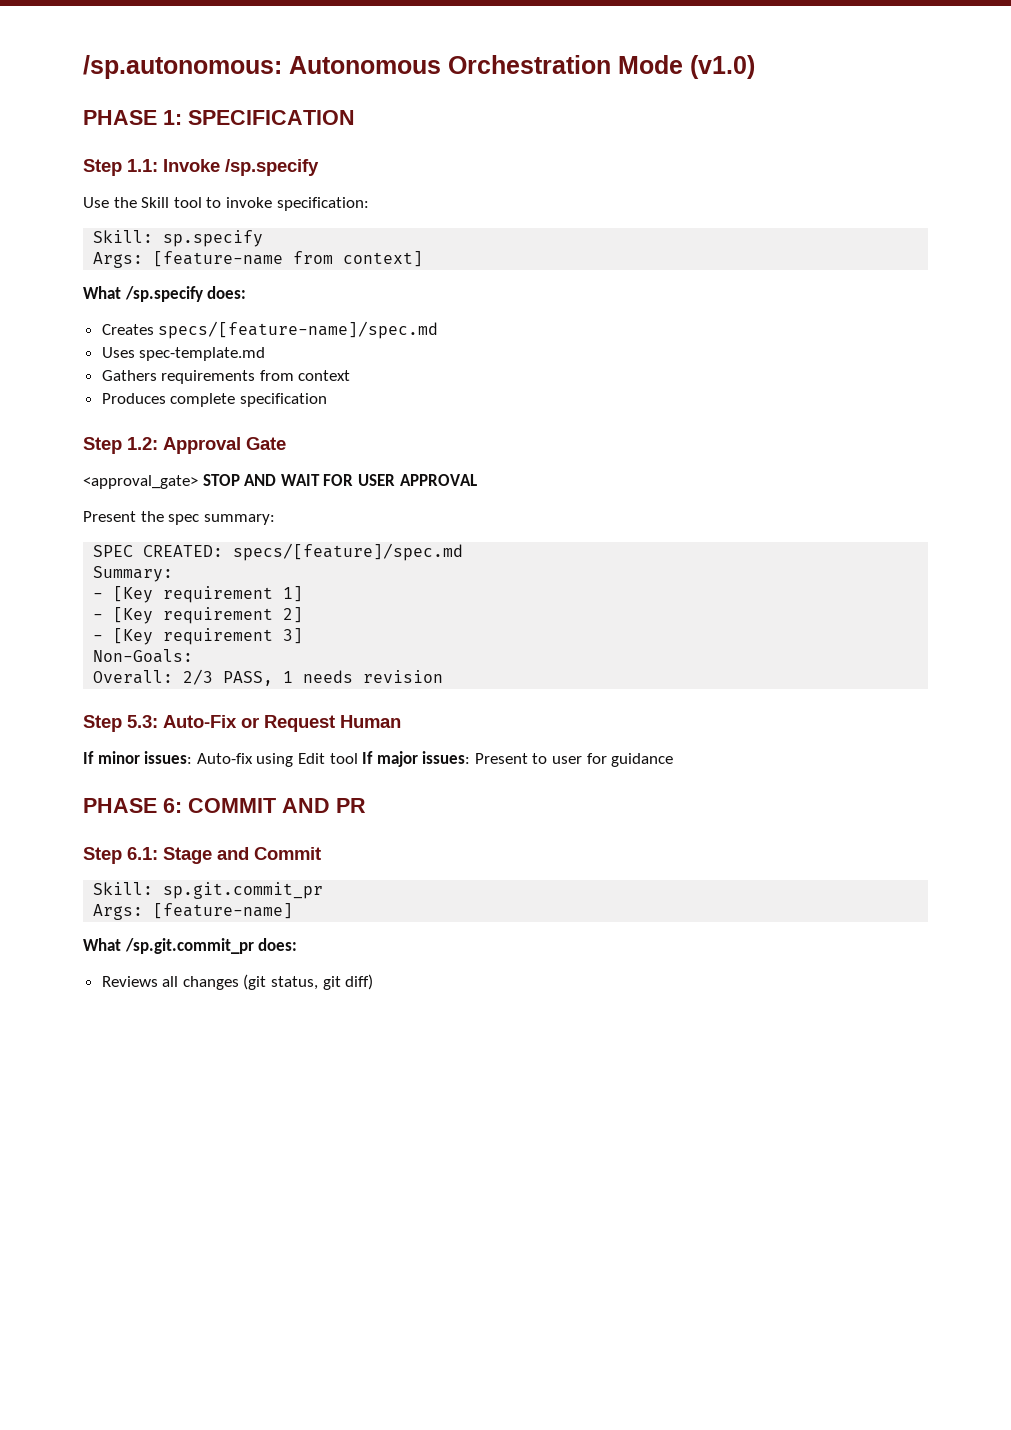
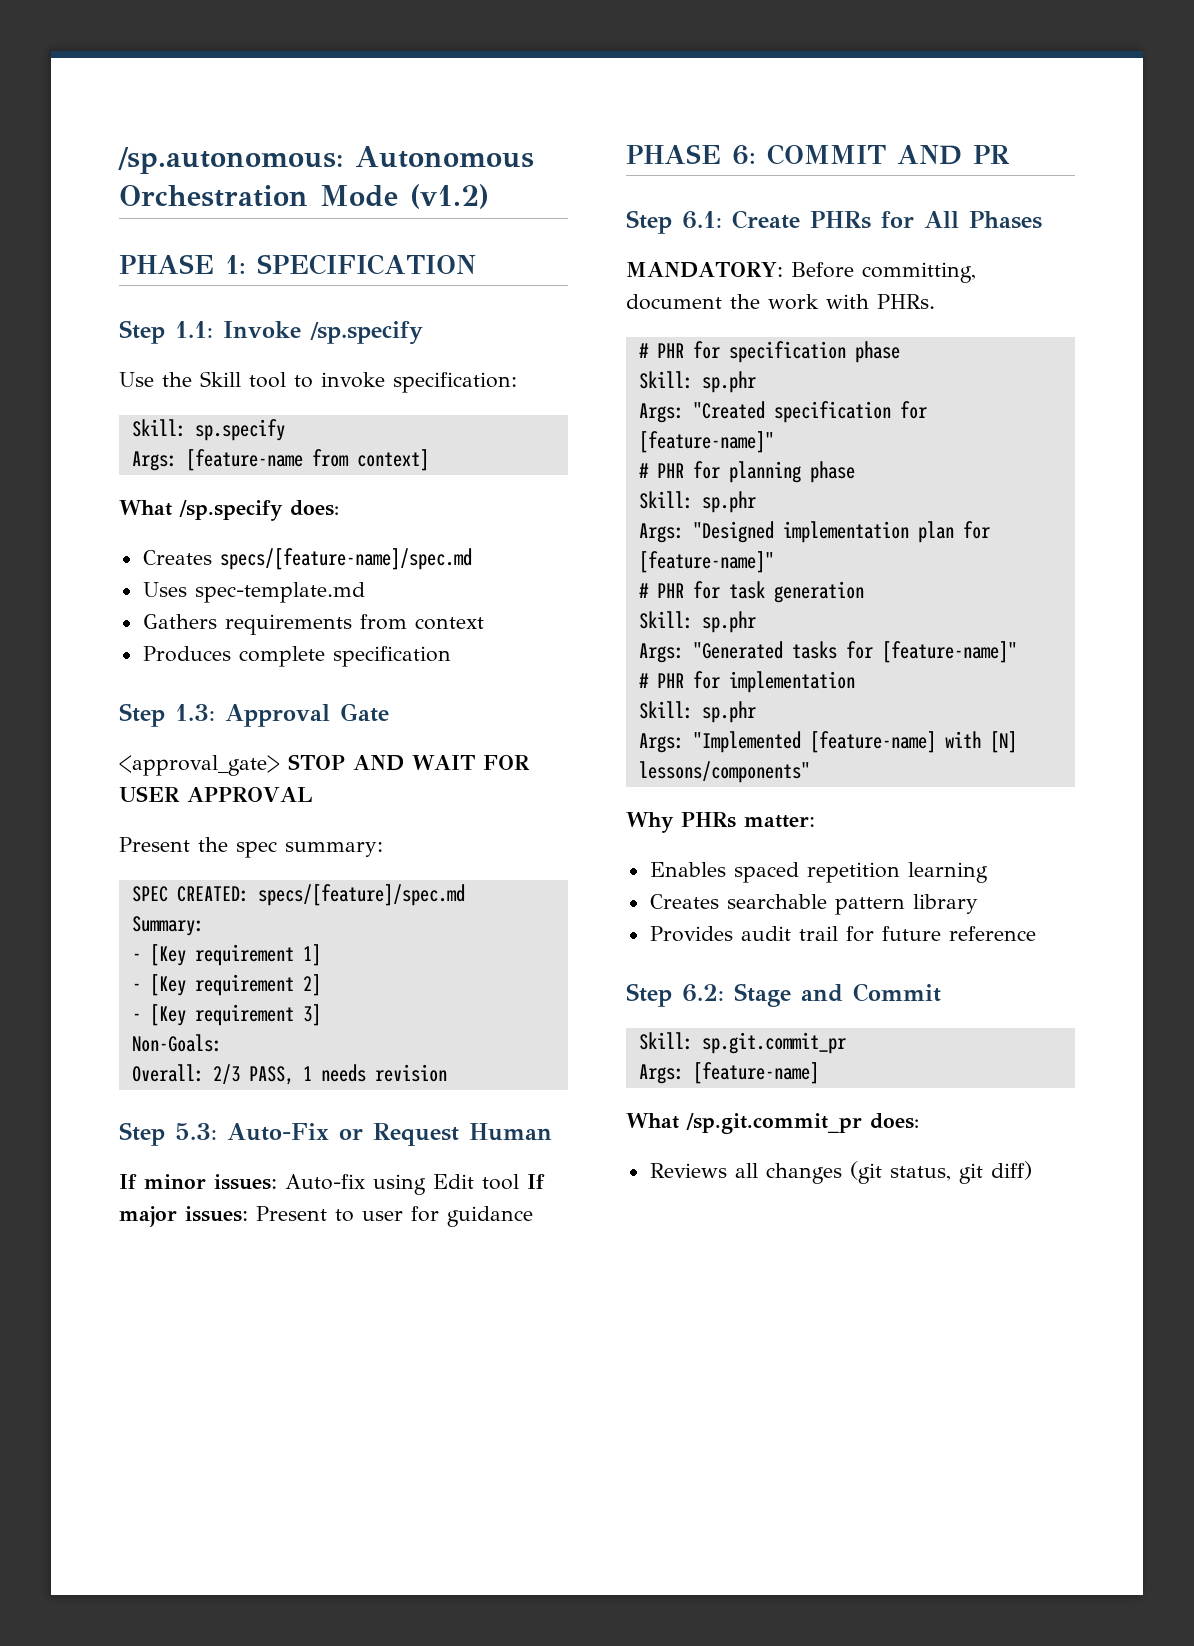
- /sp.autonomous: Autonomous Orchestration Mode (v1.0)
+ /sp.autonomous: Autonomous Orchestration Mode (v1.2)
- Step 1.2: Approval Gate
+ Step 1.3: Approval Gate
- Step 6.1: Stage and Commit
+ Step 6.1: Create PHRs for All Phases
+ MANDATORY: Before committing, document the work with PHRs.
+ # PHR for specification phase
+ Skill: sp.phr
+ Args: "Created specification for [feature-name]"
+ # PHR for planning phase
+ Skill: sp.phr
+ Args: "Designed implementation plan for [feature-name]"
+ # PHR for task generation
+ Skill: sp.phr
+ Args: "Generated tasks for [feature-name]"
+ # PHR for implementation
+ Skill: sp.phr
+ Args: "Implemented [feature-name] with [N] lessons/components"
+ Why PHRs matter:
+ Enables spaced repetition learning
+ Creates searchable pattern library
+ Provides audit trail for future reference
+ Step 6.2: Stage and Commit

